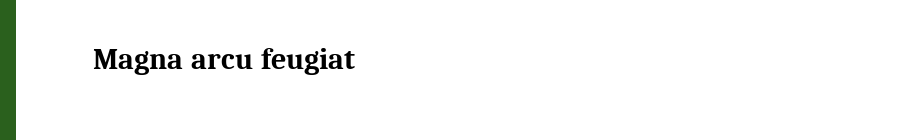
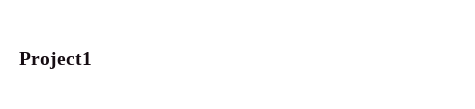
- Magna arcu feugiat
+ Project1

